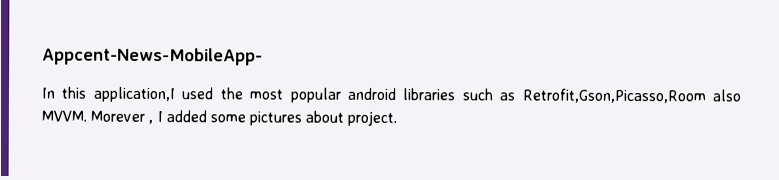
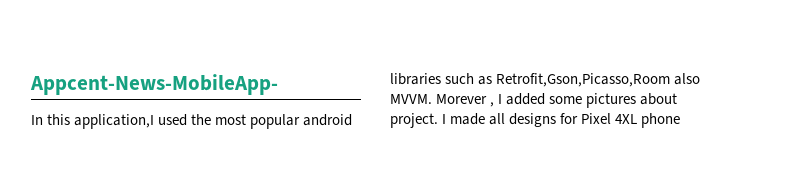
+ I made all designs for Pixel 4XL phone

